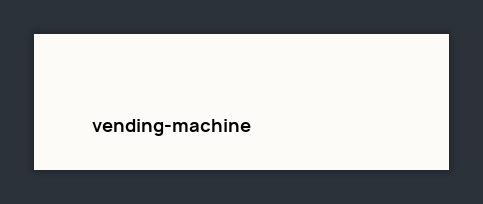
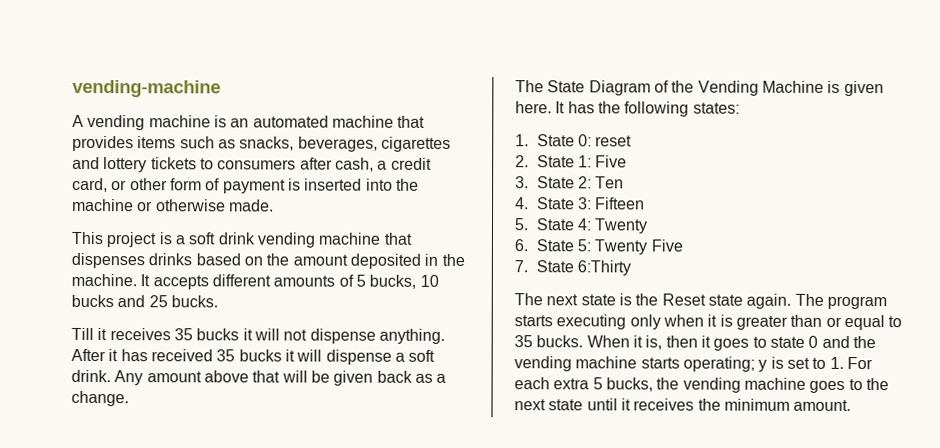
+ A vending machine is an automated machine that provides items such as snacks, beverages, cigarettes and lottery tickets to consumers after cash, a credit card, or other form of payment is inserted into the machine or otherwise made.
+ This project is a soft drink vending machine that dispenses drinks based on the amount deposited in the machine. It accepts different amounts of 5 bucks, 10 bucks and 25 bucks.
+ Till it receives 35 bucks it will not dispense anything. After it has received 35 bucks it will dispense a soft drink. Any amount above that will be given back as a change.
+ The State Diagram of the Vending Machine is given here. It has the following states:
+ 1. State 0: reset
+ 2. State 1: Five
+ 3. State 2: Ten
+ 4. State 3: Fifteen
+ 5. State 4: Twenty
+ 6. State 5: Twenty Five
+ 7. State 6:Thirty
+ The next state is the Reset state again. The program starts executing only when it is greater than or equal to 35 bucks. When it is, then it goes to state 0 and the vending machine starts operating; y is set to 1. For each extra 5 bucks, the vending machine goes to the next state until it receives the minimum amount.

